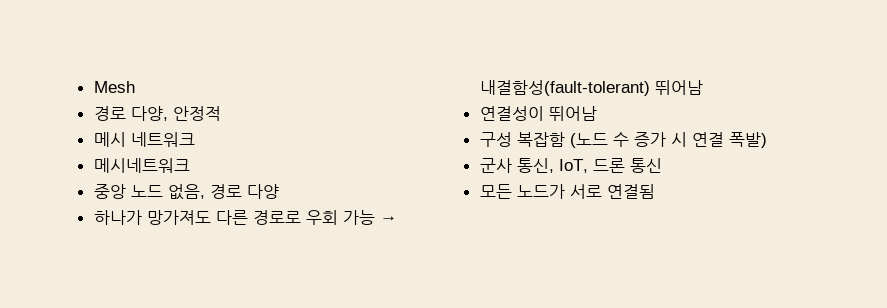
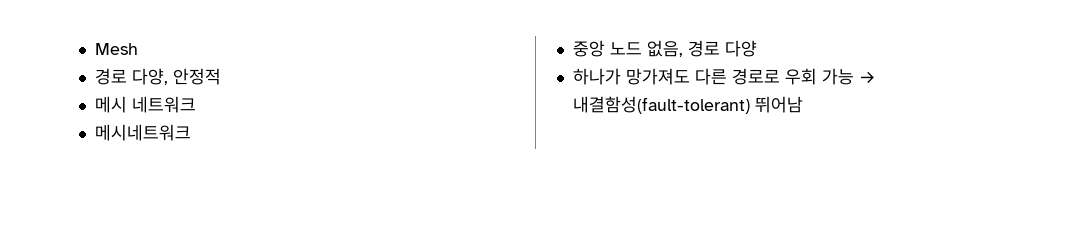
- 연결성이 뛰어남
- 구성 복잡함 (노드 수 증가 시 연결 폭발)
- 군사 통신, IoT, 드론 통신
- 모든 노드가 서로 연결됨

